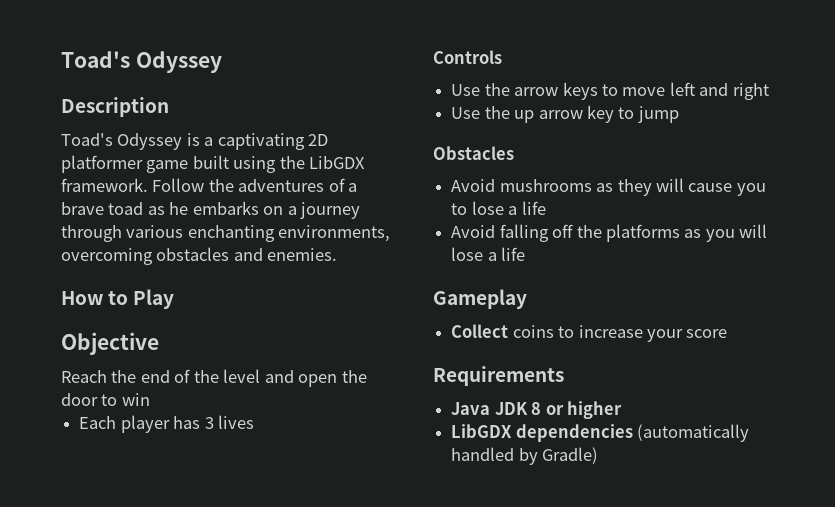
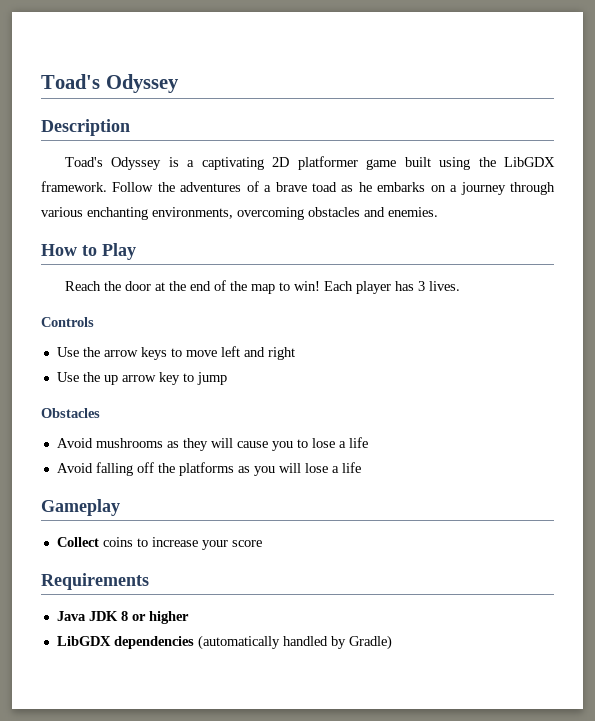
- Objective
- Reach the end of the level and open the door to win
- Each player has 3 lives
+ Reach the door at the end of the map to win! Each player has 3 lives.

